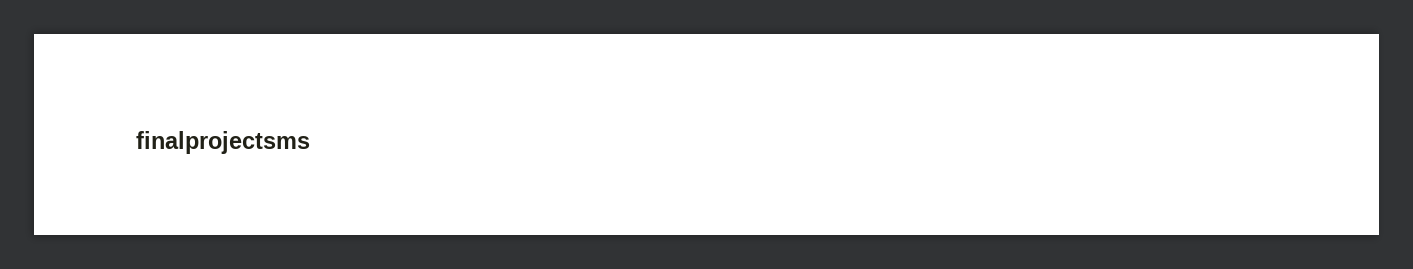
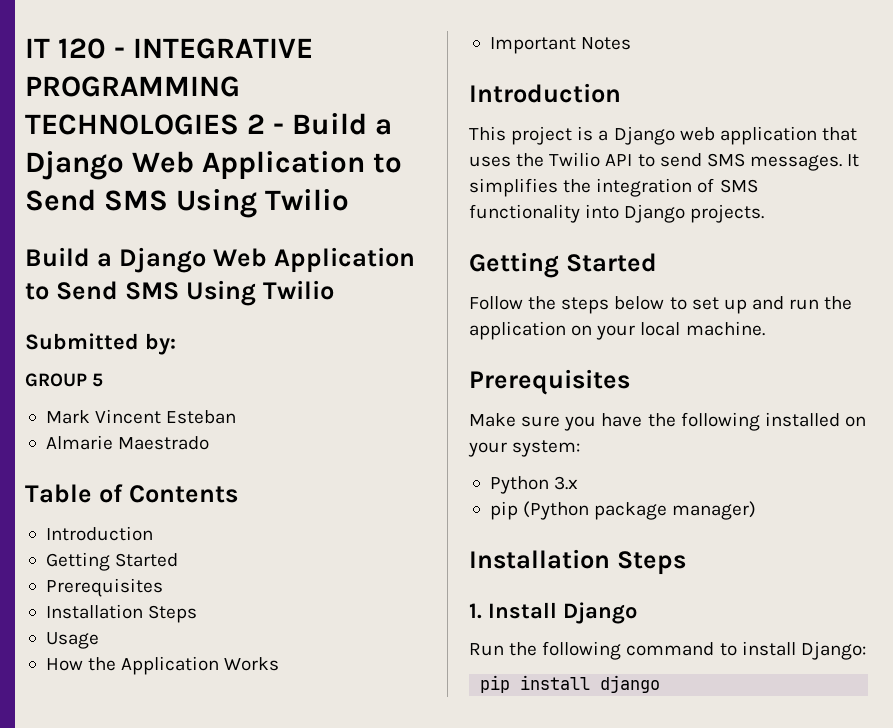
- finalprojectsms
+ IT 120 - INTEGRATIVE PROGRAMMING TECHNOLOGIES 2 - Build a Django Web Application to Send SMS Using Twilio
+ Build a Django Web Application to Send SMS Using Twilio
+ Submitted by:
+ GROUP 5
+ Mark Vincent Esteban
+ Almarie Maestrado
+ Table of Contents
+ Introduction
+ Getting Started
+ Prerequisites
+ Installation Steps
+ Usage
+ How the Application Works
+ Important Notes
+ Introduction
+ This project is a Django web application that uses the Twilio API to send SMS messages. It simplifies the integration of SMS functionality into Django projects.
+ Getting Started
+ Follow the steps below to set up and run the application on your local machine.
+ Prerequisites
+ Make sure you have the following installed on your system:
+ Python 3.x
+ pip (Python package manager)
+ Installation Steps
+ 1. Install Django
+ Run the following command to install Django:
+ pip install django

